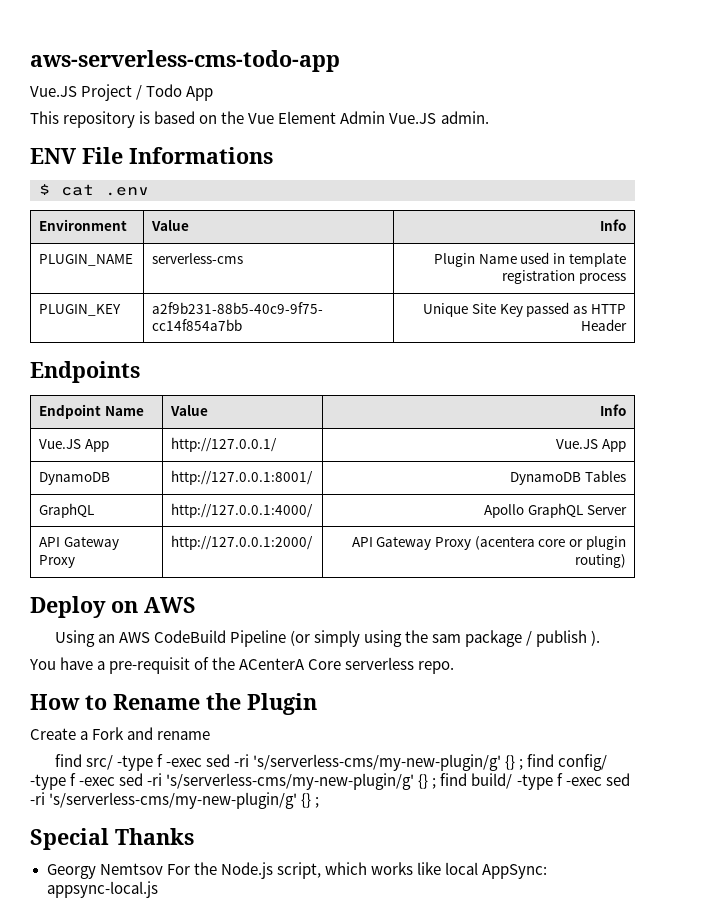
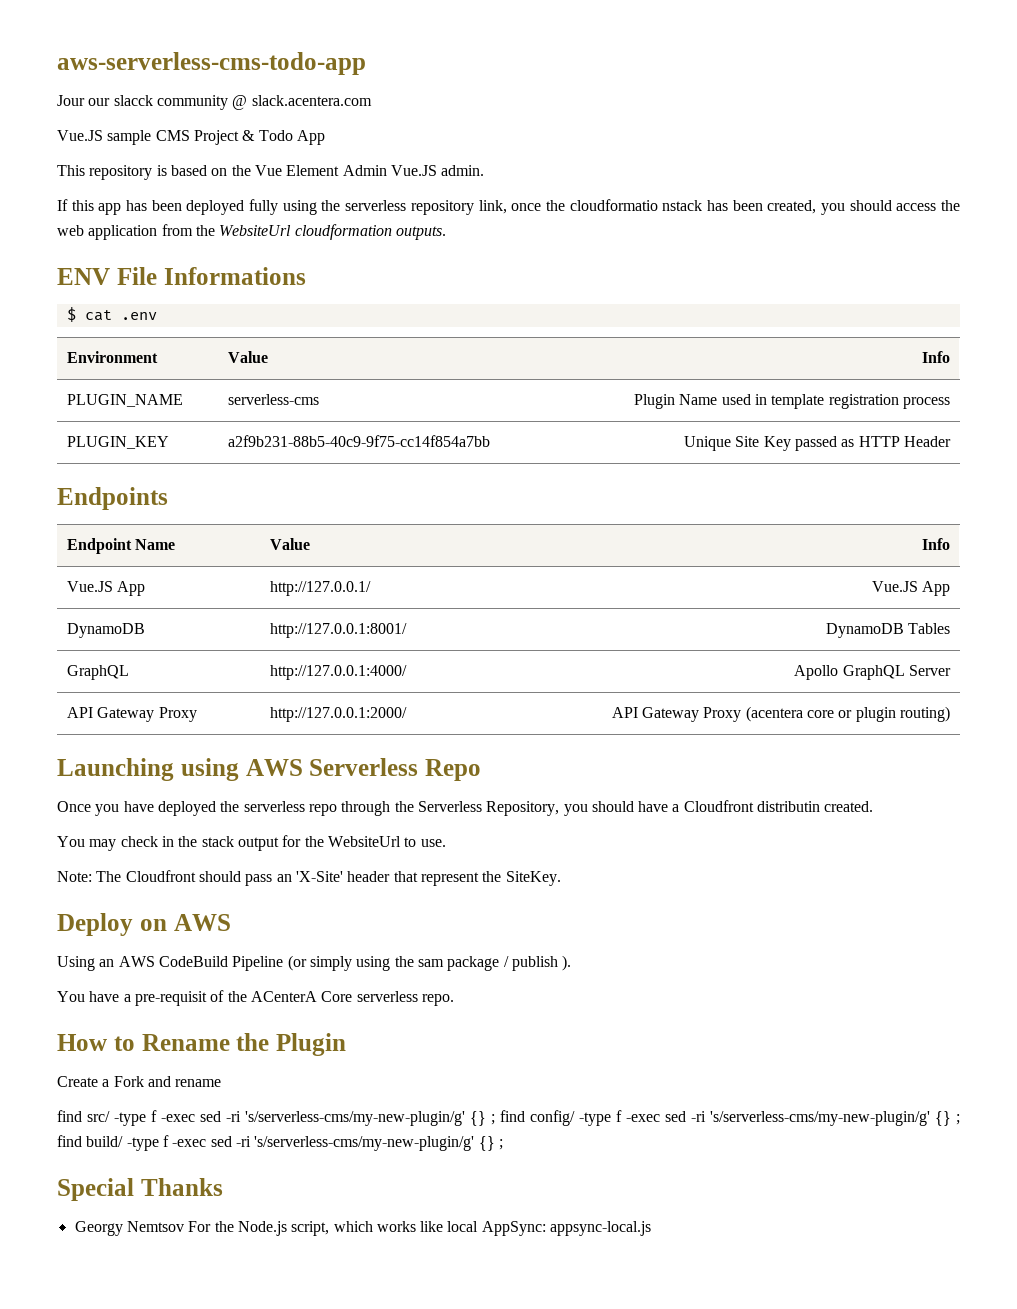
- Vue.JS Project / Todo App
+ Jour our slacck community @ slack.acentera.com
+ Vue.JS sample CMS Project & Todo App
+ If this app has been deployed fully using the serverless repository link, once the cloudformatio nstack has been created, you should access the web application from the WebsiteUrl cloudformation outputs.
+ Launching using AWS Serverless Repo
+ Once you have deployed the serverless repo through the Serverless Repository, you should have a Cloudfront distributin created.
+ You may check in the stack output for the WebsiteUrl to use.
+ Note: The Cloudfront should pass an 'X-Site' header that represent the SiteKey.

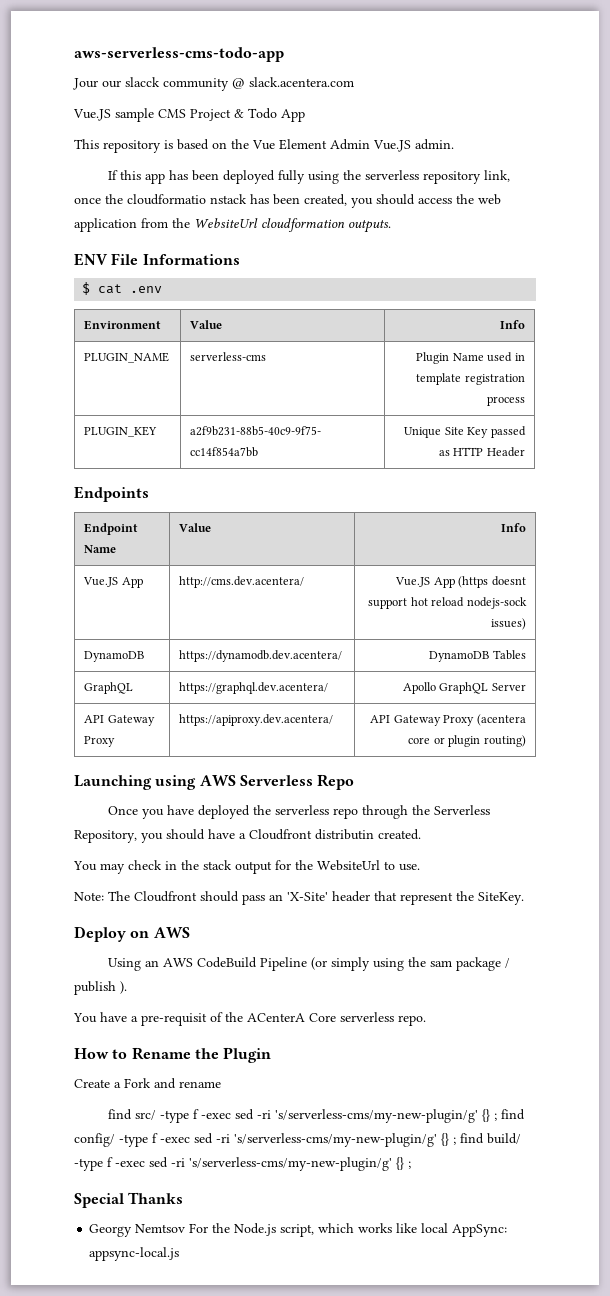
- Vue.JS App | http://127.0.0.1/ | Vue.JS App
+ Vue.JS App | http://cms.dev.acentera/ | Vue.JS App (https doesnt support hot reload nodejs-sock issues)
- DynamoDB | http://127.0.0.1:8001/ | DynamoDB Tables
+ DynamoDB | https://dynamodb.dev.acentera/ | DynamoDB Tables
- GraphQL | http://127.0.0.1:4000/ | Apollo GraphQL Server
+ GraphQL | https://graphql.dev.acentera/ | Apollo GraphQL Server
- API Gateway Proxy | http://127.0.0.1:2000/ | API Gateway Proxy (acentera core or plugin routing)
+ API Gateway Proxy | https://apiproxy.dev.acentera/ | API Gateway Proxy (acentera core or plugin routing)

